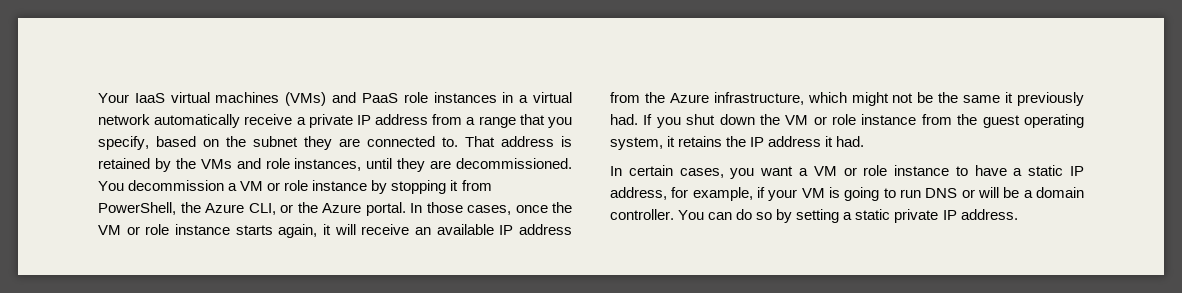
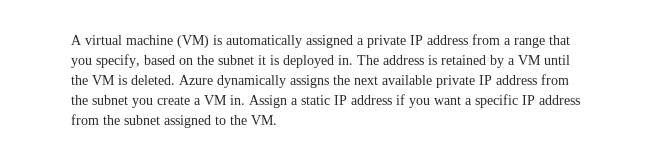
- Your IaaS virtual machines (VMs) and PaaS role instances in a virtual network automatically receive a private IP address from a range that you specify, based on the subnet they are connected to. That address is retained by the VMs and role instances, until they are decommissioned. You decommission a VM or role instance by stopping it from PowerShell, the Azure CLI, or the Azure portal. In those cases, once the VM or role instance starts again, it will receive an available IP address from the Azure infrastructure, which might not be the same it previously had. If you shut down the VM or role instance from the guest operating system, it retains the IP address it had.
- In certain cases, you want a VM or role instance to have a static IP address, for example, if your VM is going to run DNS or will be a domain controller. You can do so by setting a static private IP address.
+ A virtual machine (VM) is automatically assigned a private IP address from a range that you specify, based on the subnet it is deployed in. The address is retained by a VM until the VM is deleted. Azure dynamically assigns the next available private IP address from the subnet you create a VM in. Assign a static IP address if you want a specific IP address from the subnet assigned to the VM.

